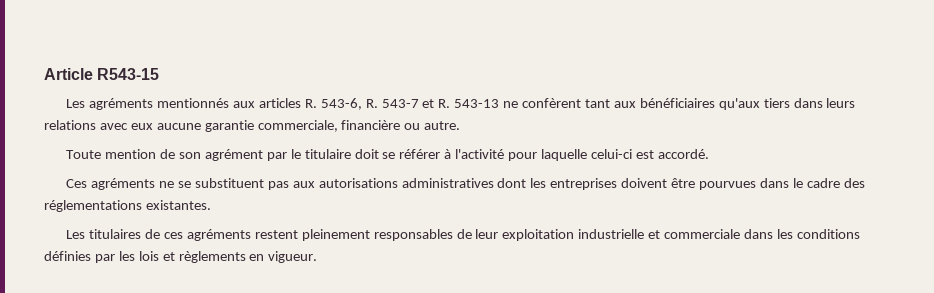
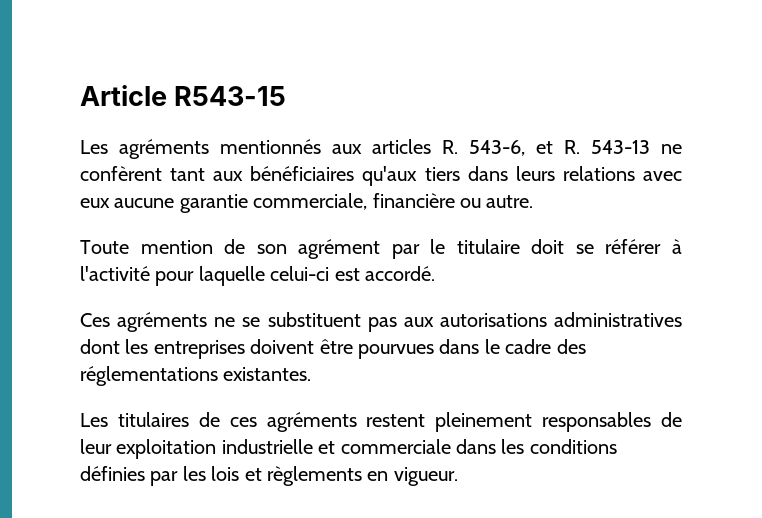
- Les agréments mentionnés aux articles R. 543-6, R. 543-7 et R. 543-13 ne confèrent tant aux bénéficiaires qu'aux tiers dans leurs relations avec eux aucune garantie commerciale, financière ou autre.
+ Les agréments mentionnés aux articles R. 543-6, et R. 543-13 ne confèrent tant aux bénéficiaires qu'aux tiers dans leurs relations avec eux aucune garantie commerciale, financière ou autre.

